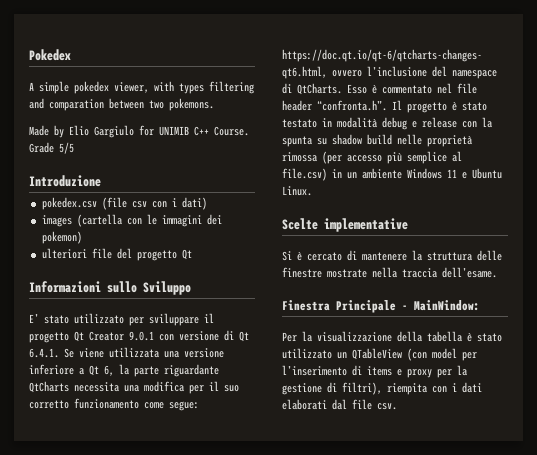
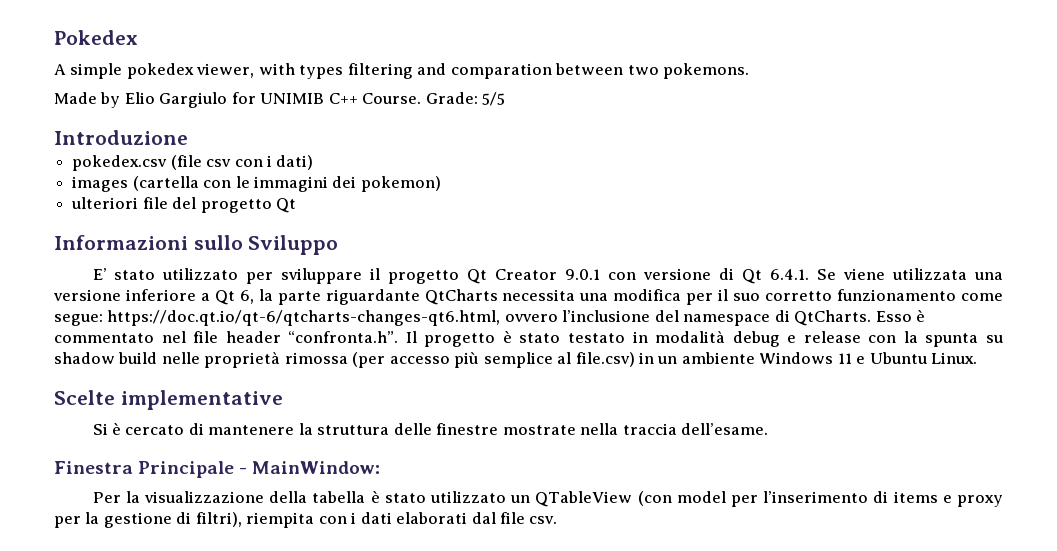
- Grade 5/5
+ Grade: 5/5
- E’ stato utilizzato per sviluppare il progetto Qt Creator 9.0.1 con versione di Qt 6.4.1. Se viene utilizzata una versione inferiore a Qt 6, la parte riguardante QtCharts necessita una modifica per il suo corretto funzionamento come segue: https://doc.qt.io/qt-6/qtcharts-changes- qt6.html, ovvero l’inclusione del namespace di QtCharts.
+ E’ stato utilizzato per sviluppare il progetto Qt Creator 9.0.1 con versione di Qt 6.4.1. Se viene utilizzata una versione inferiore a Qt 6, la parte riguardante QtCharts necessita una modifica per il suo corretto funzionamento come segue: https://doc.qt.io/qt-6/qtcharts-changes-qt6.html, ovvero l’inclusione del namespace di QtCharts.

